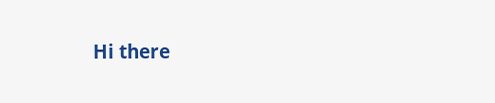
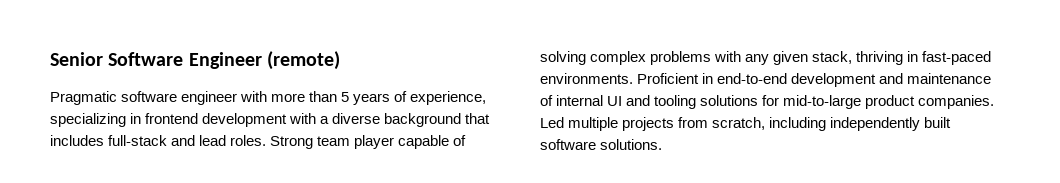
- Hi there
+ Senior Software Engineer (remote)
+ Pragmatic software engineer with more than 5 years of experience, specializing in frontend development with a diverse background that includes full-stack and lead roles. Strong team player capable of solving complex problems with any given stack, thriving in fast-paced environments. Proficient in end-to-end development and maintenance of internal UI and tooling solutions for mid-to-large product companies. Led multiple projects from scratch, including independently built software solutions.

